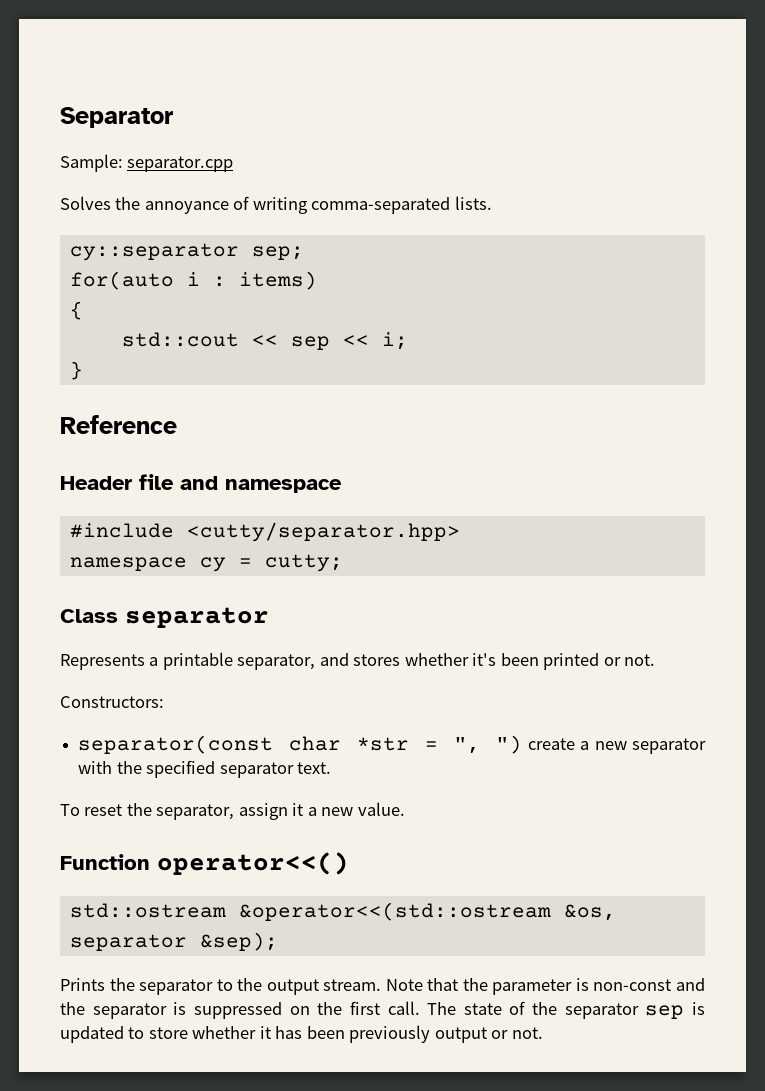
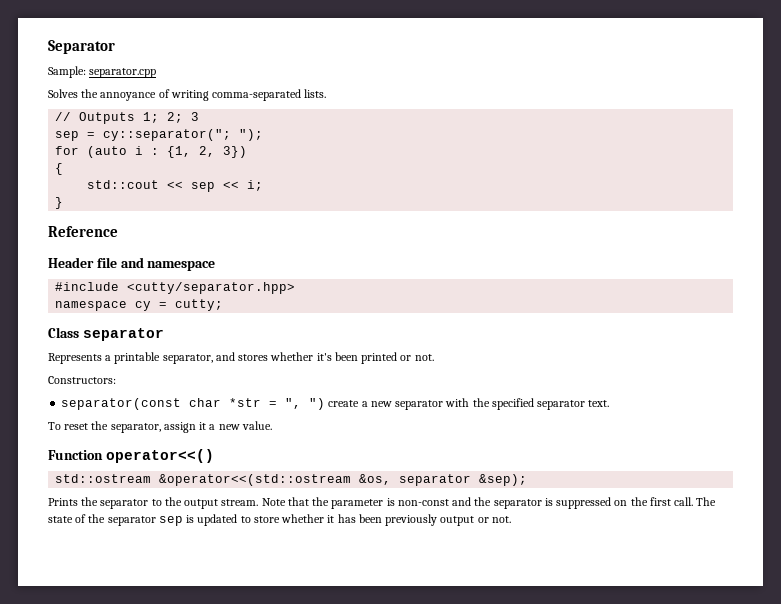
- cy::separator sep;
- for(auto i : items)
+ // Outputs 1; 2; 3
+ sep = cy::separator("; ");
+ for (auto i : {1, 2, 3})

